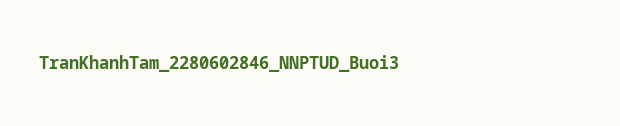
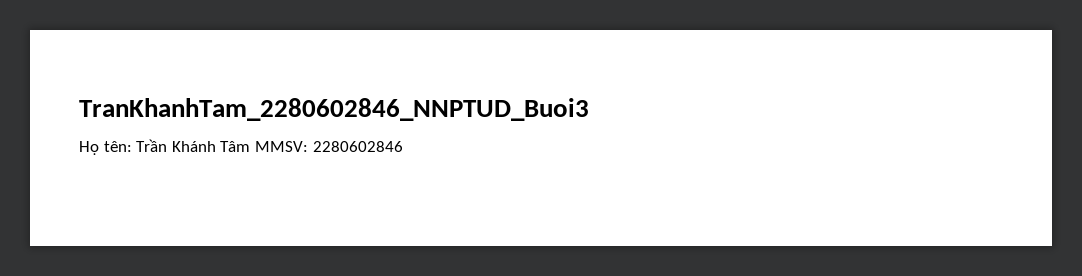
+ Họ tên: Trần Khánh Tâm MMSV: 2280602846

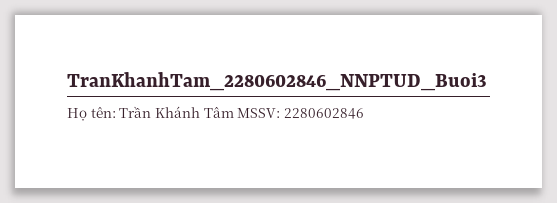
- Họ tên: Trần Khánh Tâm MMSV: 2280602846
+ Họ tên: Trần Khánh Tâm MSSV: 2280602846

